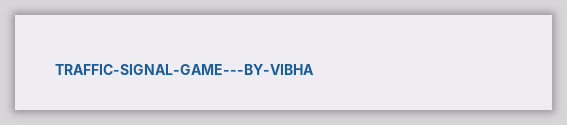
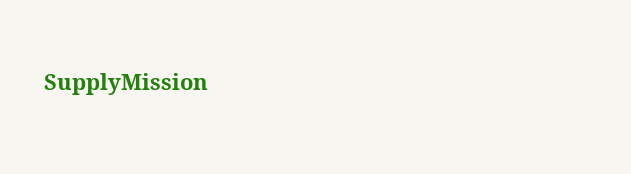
- TRAFFIC-SIGNAL-GAME---BY-VIBHA
+ SupplyMission

